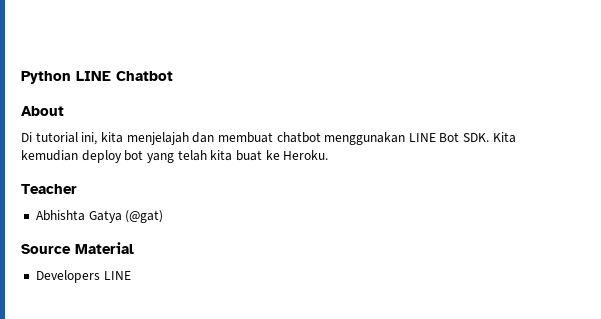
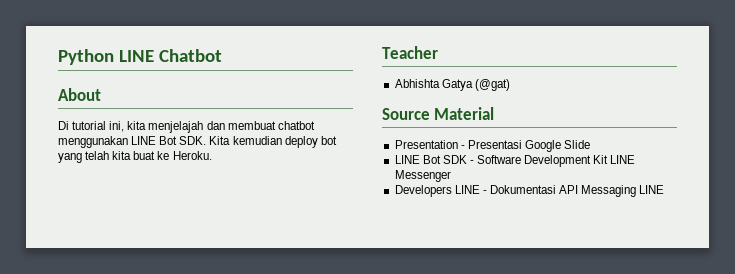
- Developers LINE
+ Presentation - Presentasi Google Slide
+ LINE Bot SDK - Software Development Kit LINE Messenger
+ Developers LINE - Dokumentasi API Messaging LINE

